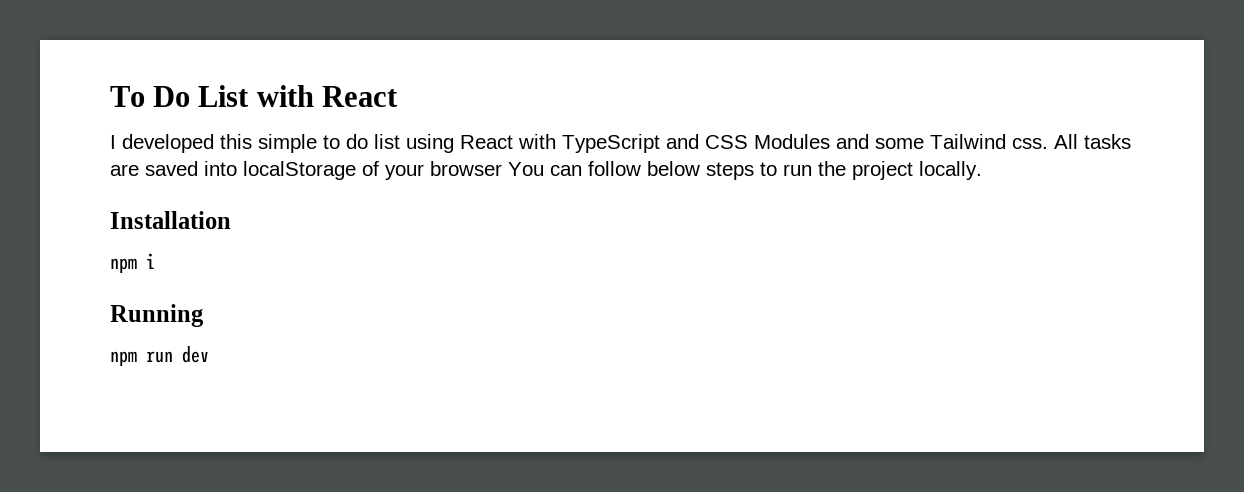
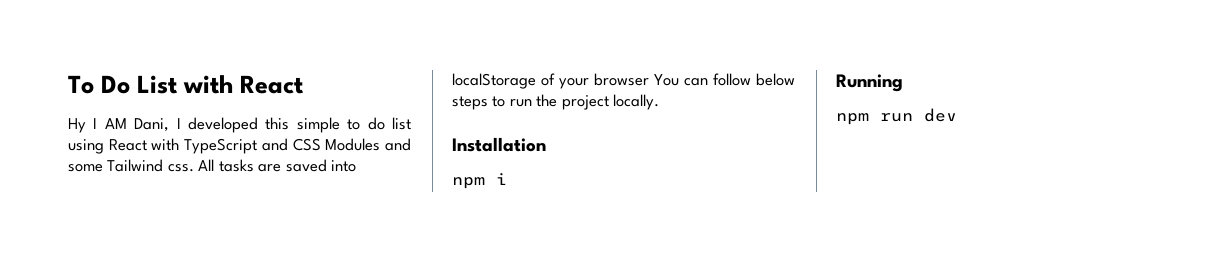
- I developed this simple to do list using React with TypeScript and CSS Modules and some Tailwind css.
+ Hy I AM Dani, I developed this simple to do list using React with TypeScript and CSS Modules and some Tailwind css.

